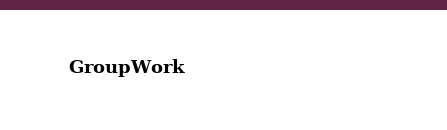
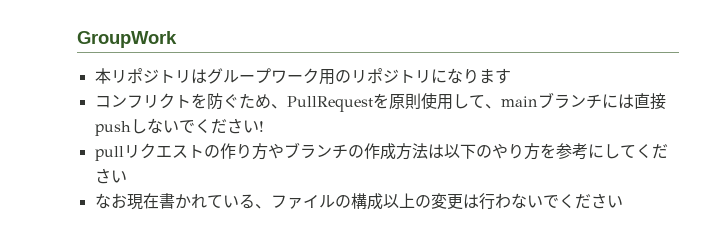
+ 本リポジトリはグループワーク用のリポジトリになります
+ コンフリクトを防ぐため、PullRequestを原則使用して、mainブランチには直接pushしないでください!
+ pullリクエストの作り方やブランチの作成方法は以下のやり方を参考にしてください
+ なお現在書かれている、ファイルの構成以上の変更は行わないでください

